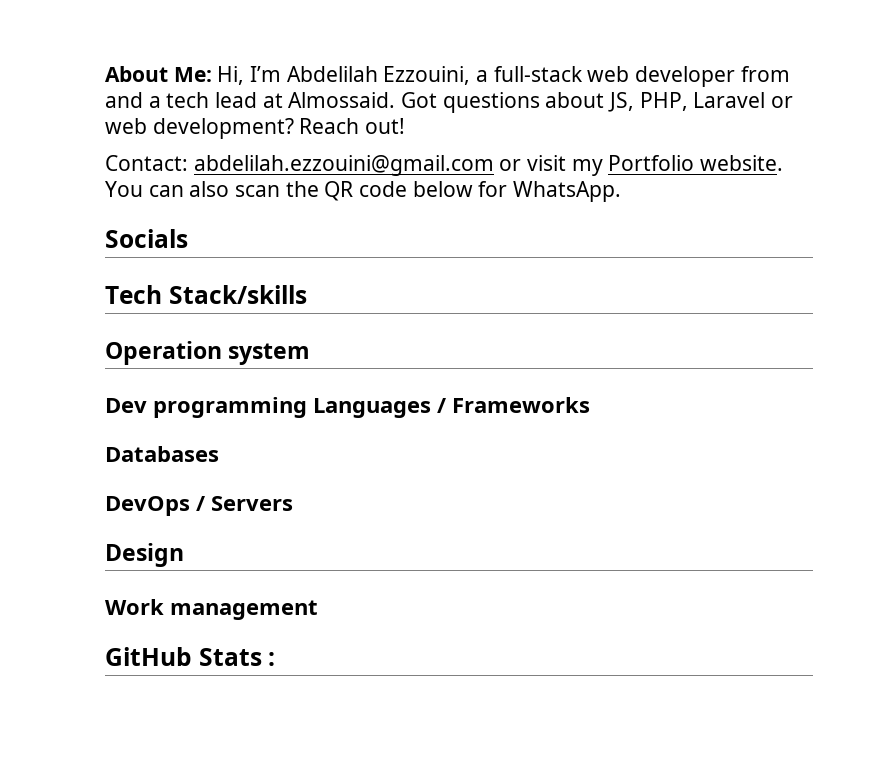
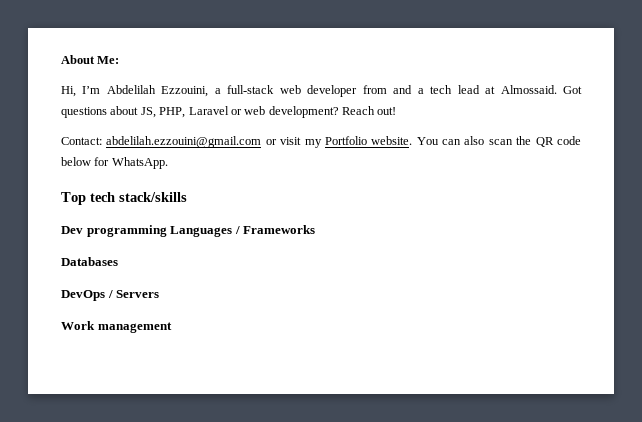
- About Me: Hi, I’m Abdelilah Ezzouini, a full-stack web developer from and a tech lead at Almossaid.
+ About Me:
+ Hi, I’m Abdelilah Ezzouini, a full-stack web developer from and a tech lead at Almossaid.
- Socials
- Tech Stack/skills
- Operation system
+ Top tech stack/skills
- Design
- GitHub Stats :

